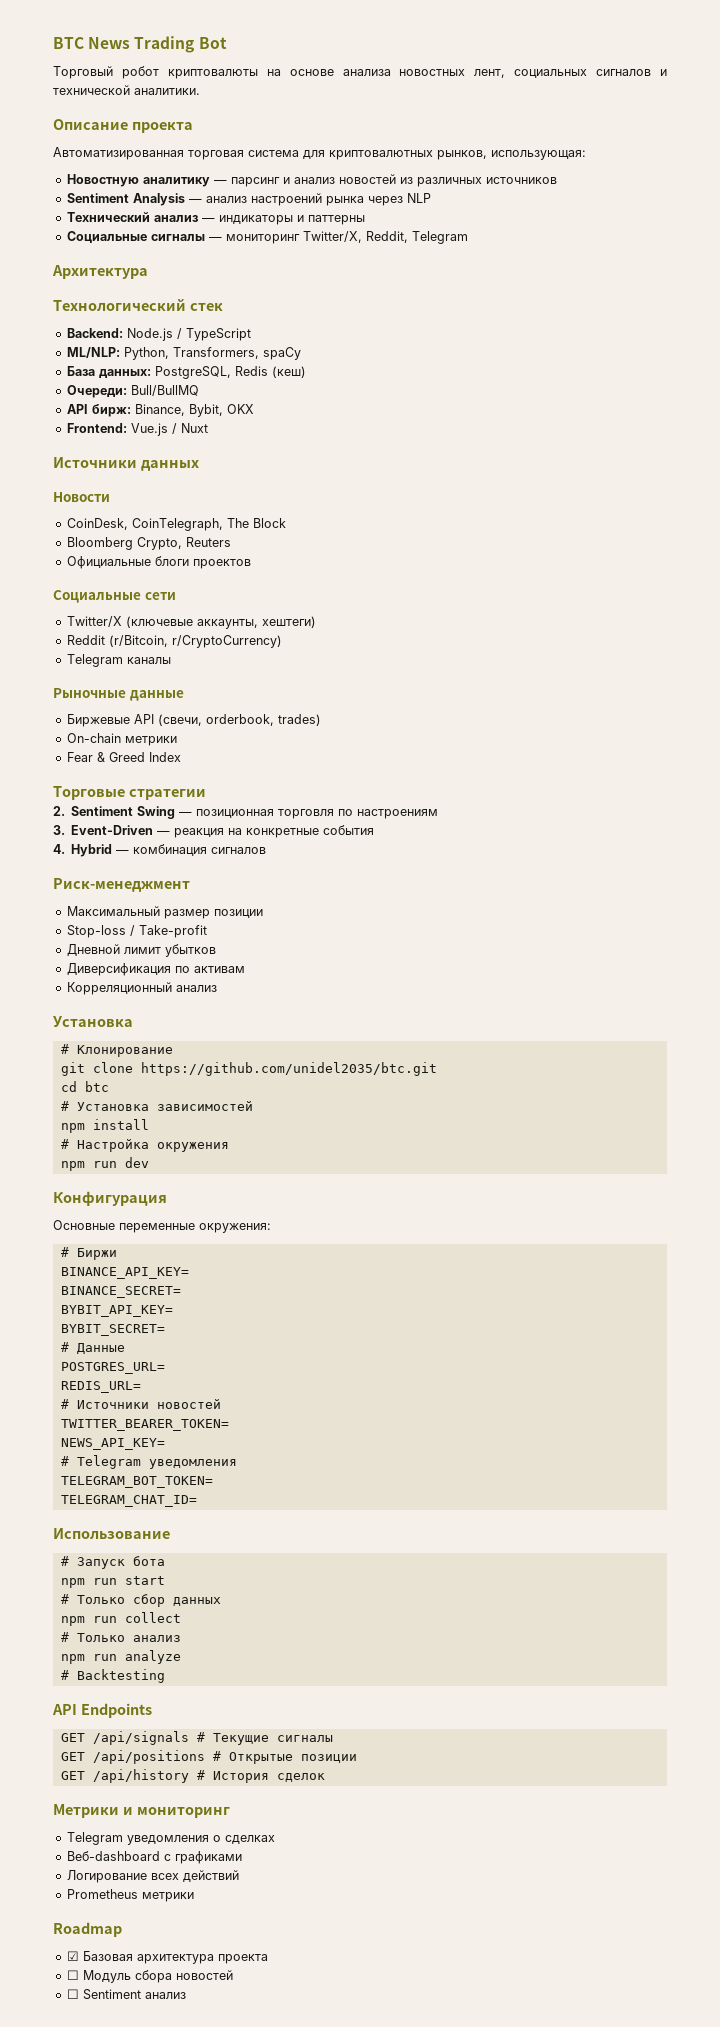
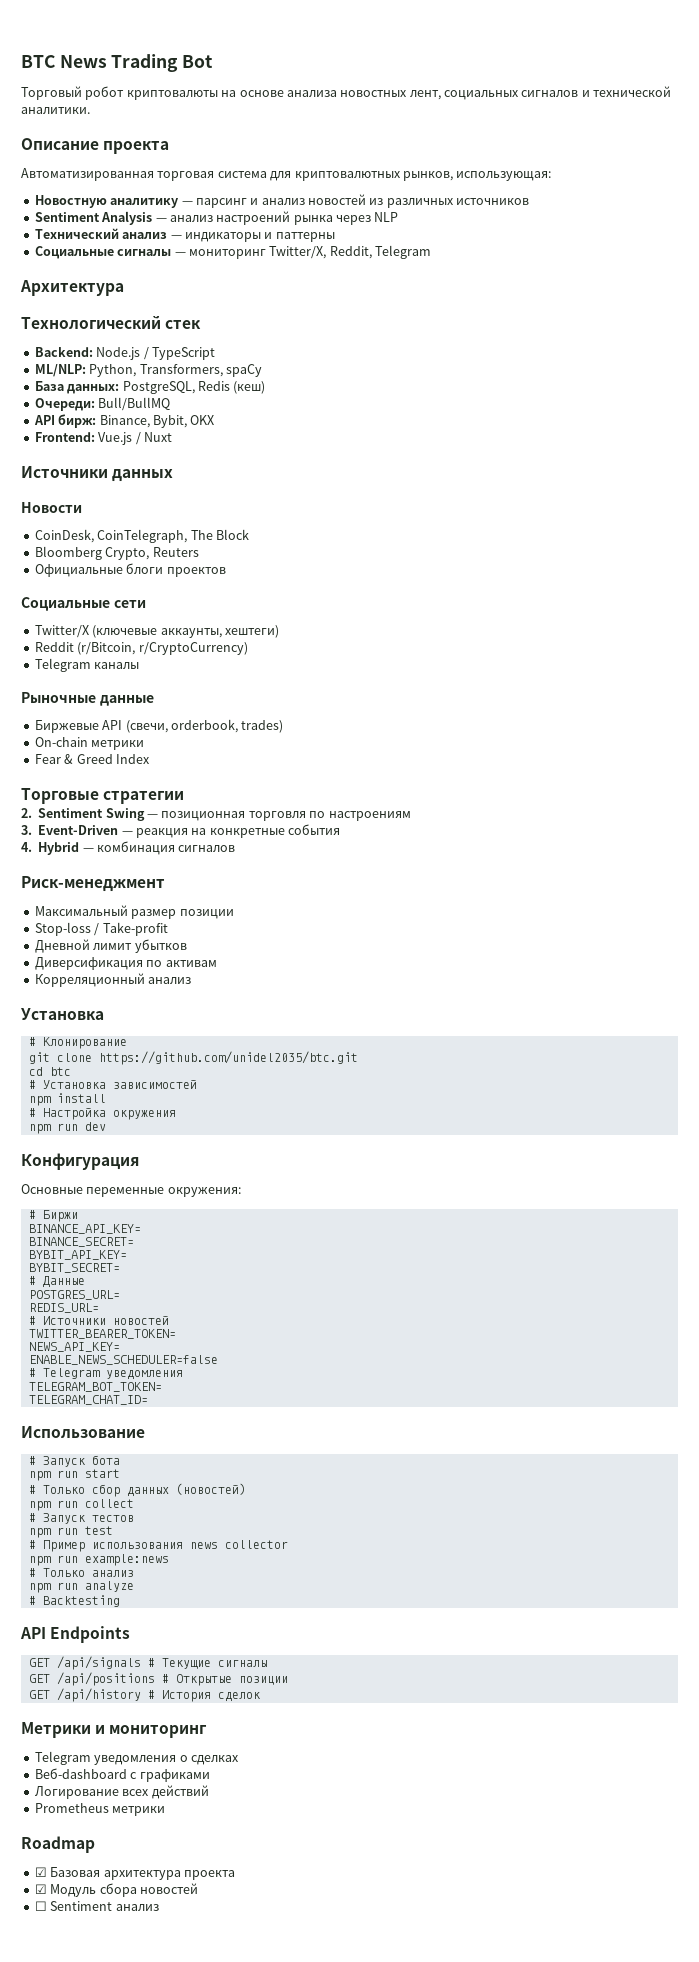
+ ENABLE_NEWS_SCHEDULER=false
- # Только сбор данных
+ # Только сбор данных (новостей)
+ # Запуск тестов
+ npm run test
+ # Пример использования news collector
+ npm run example:news
- ☐ Модуль сбора новостей
+ ☑ Модуль сбора новостей

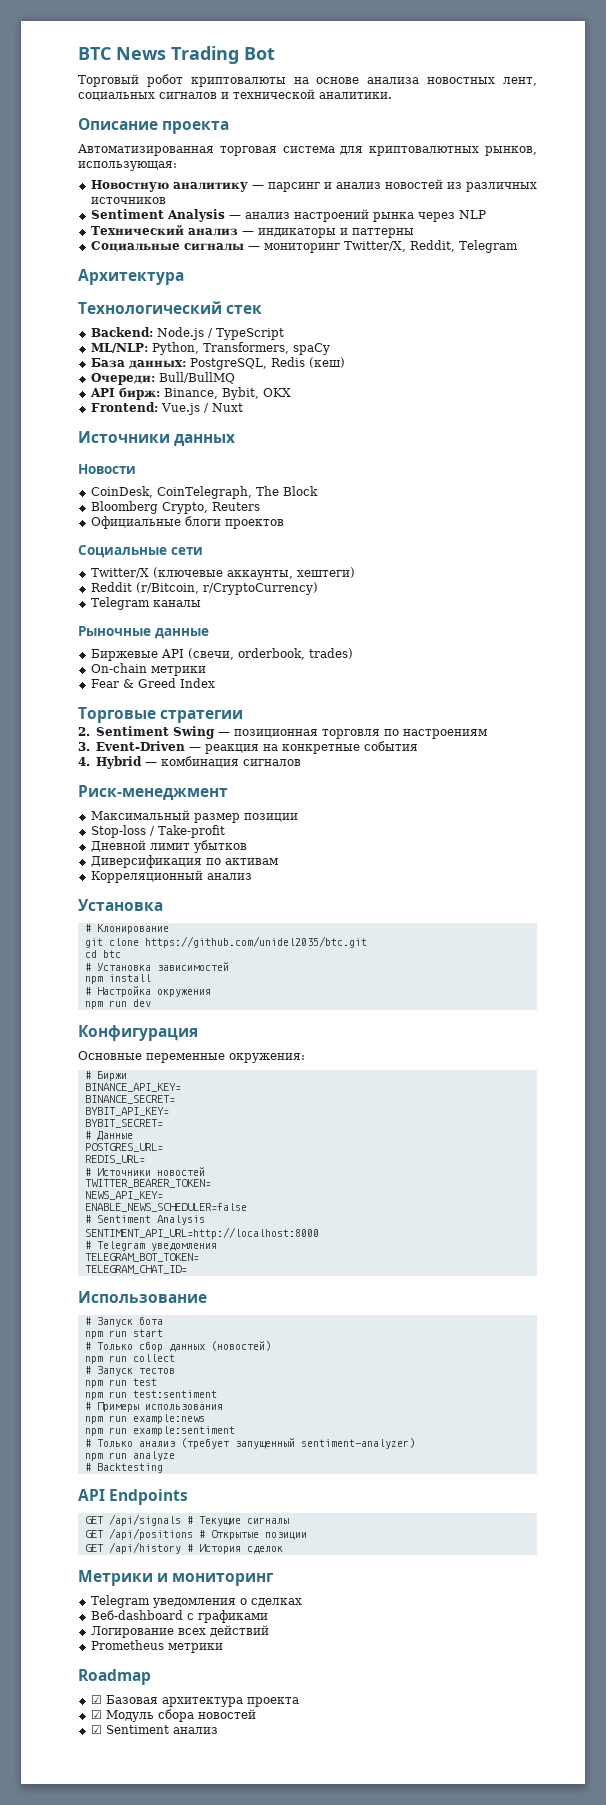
+ # Sentiment Analysis
+ SENTIMENT_API_URL=http://localhost:8000
- # Пример использования news collector
+ npm run test:sentiment
+ # Примеры использования
+ npm run example:sentiment
- # Только анализ
+ # Только анализ (требует запущенный sentiment-analyzer)
- ☐ Sentiment анализ
+ ☑ Sentiment анализ

